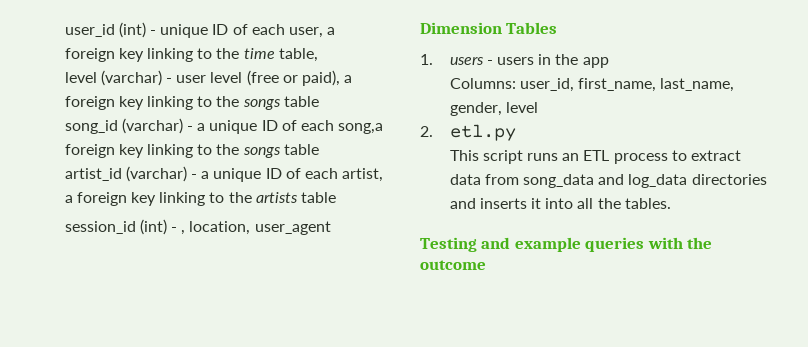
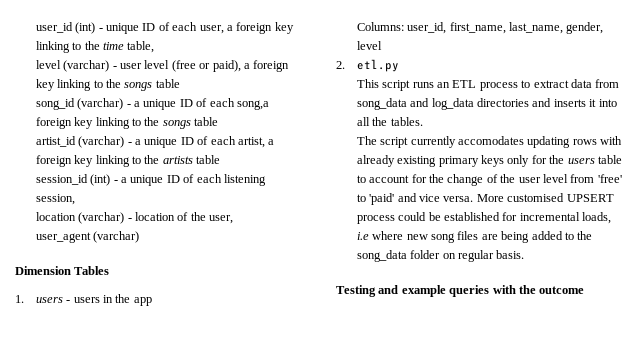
- session_id (int) - , location, user_agent
+ session_id (int) - a unique ID of each listening session,
+ location (varchar) - location of the user,
+ user_agent (varchar)
+ The script currently accomodates updating rows with already existing primary keys only for the users table to account for the change of the user level from 'free' to 'paid' and vice versa. More customised UPSERT process could be established for incremental loads, i.e where new song files are being added to the song_data folder on regular basis.

